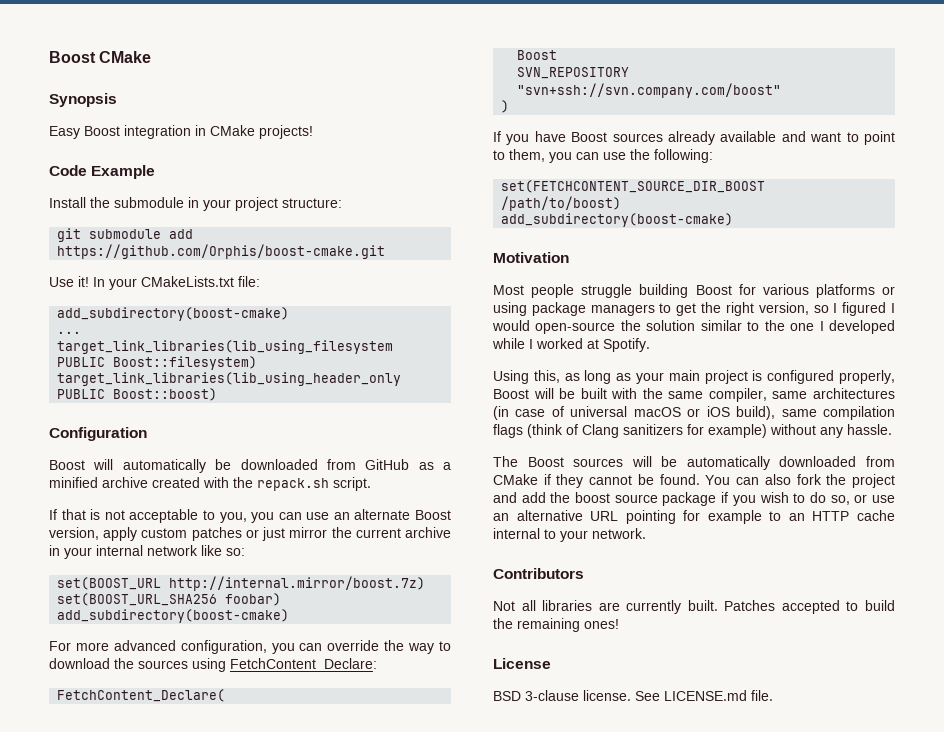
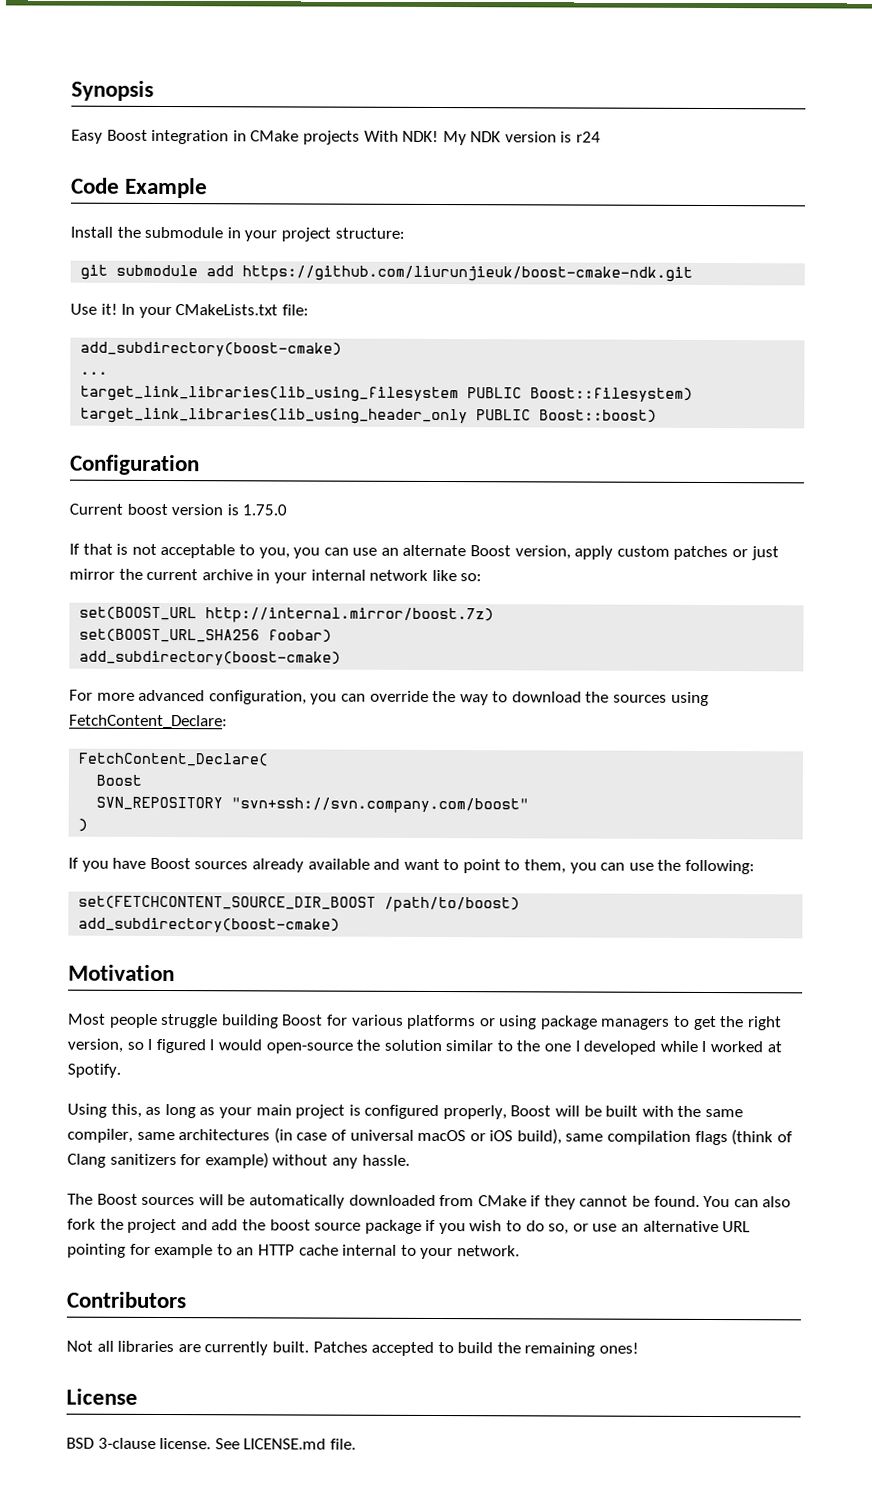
- Boost CMake
- Easy Boost integration in CMake projects!
+ Easy Boost integration in CMake projects With NDK! My NDK version is r24
- git submodule add https://github.com/Orphis/boost-cmake.git
+ git submodule add https://github.com/liurunjieuk/boost-cmake-ndk.git
- Boost will automatically be downloaded from GitHub as a minified archive created with the repack.sh script.
+ Current boost version is 1.75.0

